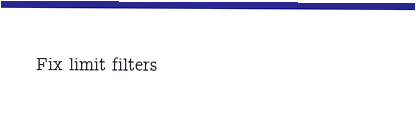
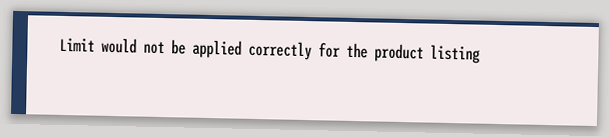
- Fix limit filters
+ Limit would not be applied correctly for the product listing

